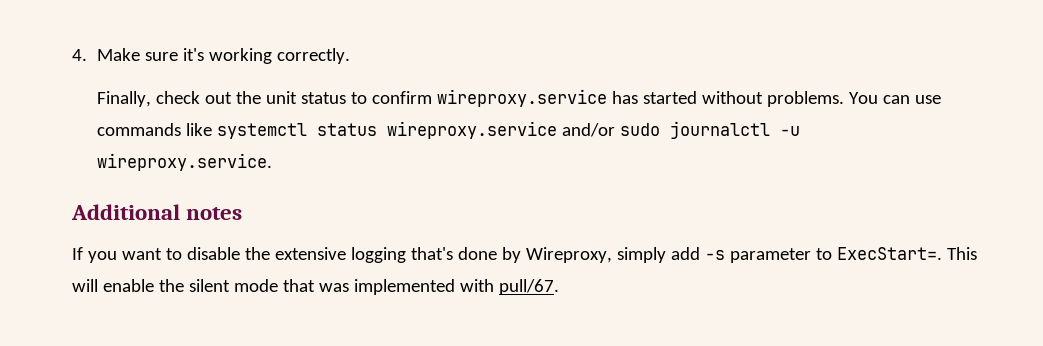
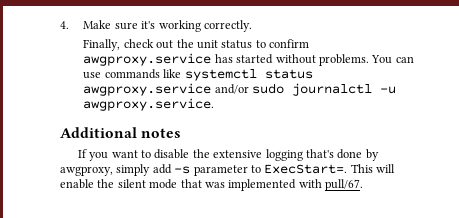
- Finally, check out the unit status to confirm wireproxy.service has started without problems.
+ Finally, check out the unit status to confirm awgproxy.service has started without problems.
- You can use commands like systemctl status wireproxy.service and/or sudo journalctl -u wireproxy.service.
+ You can use commands like systemctl status awgproxy.service and/or sudo journalctl -u awgproxy.service.
- If you want to disable the extensive logging that's done by Wireproxy, simply add -s parameter to ExecStart=.
+ If you want to disable the extensive logging that's done by awgproxy, simply add -s parameter to ExecStart=.

